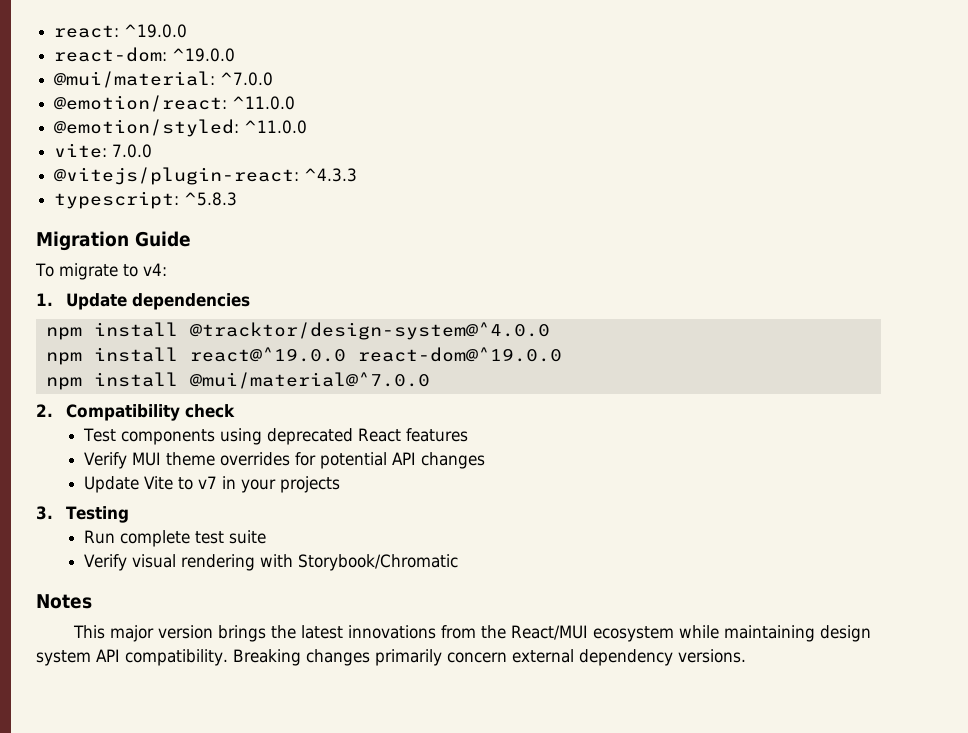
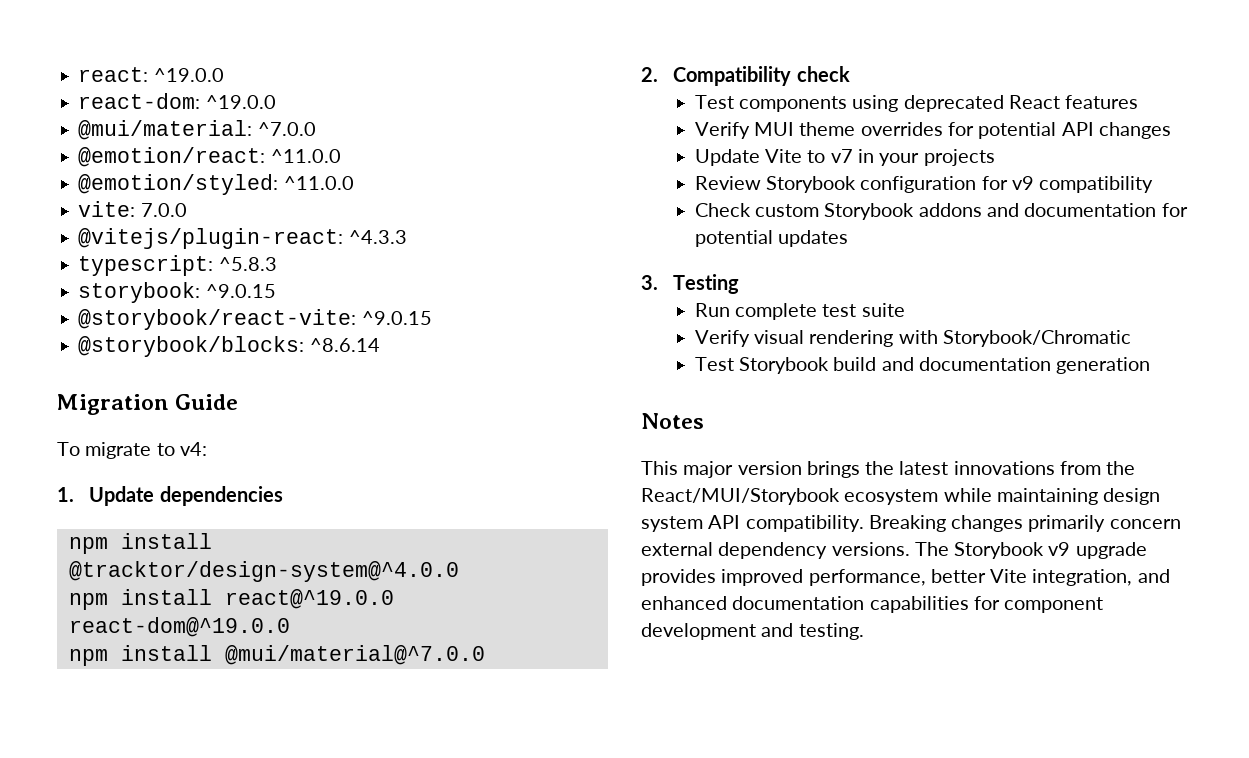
+ storybook: ^9.0.15
+ @storybook/react-vite: ^9.0.15
+ @storybook/blocks: ^8.6.14
+ Review Storybook configuration for v9 compatibility
+ Check custom Storybook addons and documentation for potential updates
+ Test Storybook build and documentation generation
- This major version brings the latest innovations from the React/MUI ecosystem while maintaining design system API compatibility.
+ This major version brings the latest innovations from the React/MUI/Storybook ecosystem while maintaining design system API compatibility.
+ The Storybook v9 upgrade provides improved performance, better Vite integration, and enhanced documentation capabilities for component development and testing.

